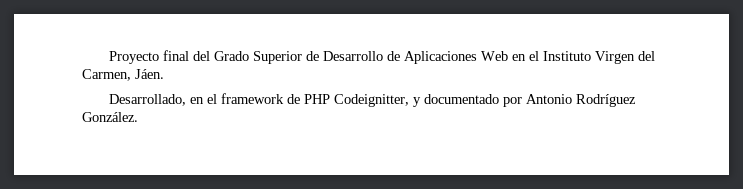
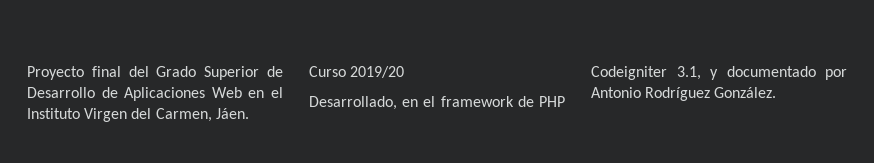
+ Curso 2019/20
- Desarrollado, en el framework de PHP Codeignitter, y documentado por Antonio Rodríguez González.
+ Desarrollado, en el framework de PHP Codeigniter 3.1, y documentado por Antonio Rodríguez González.

